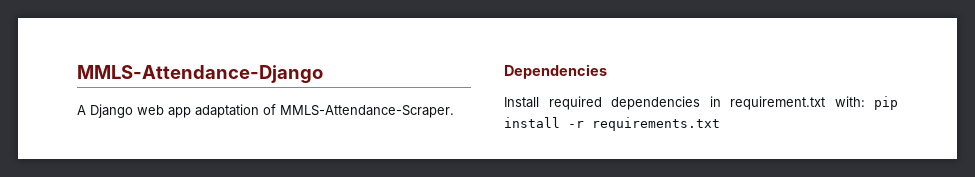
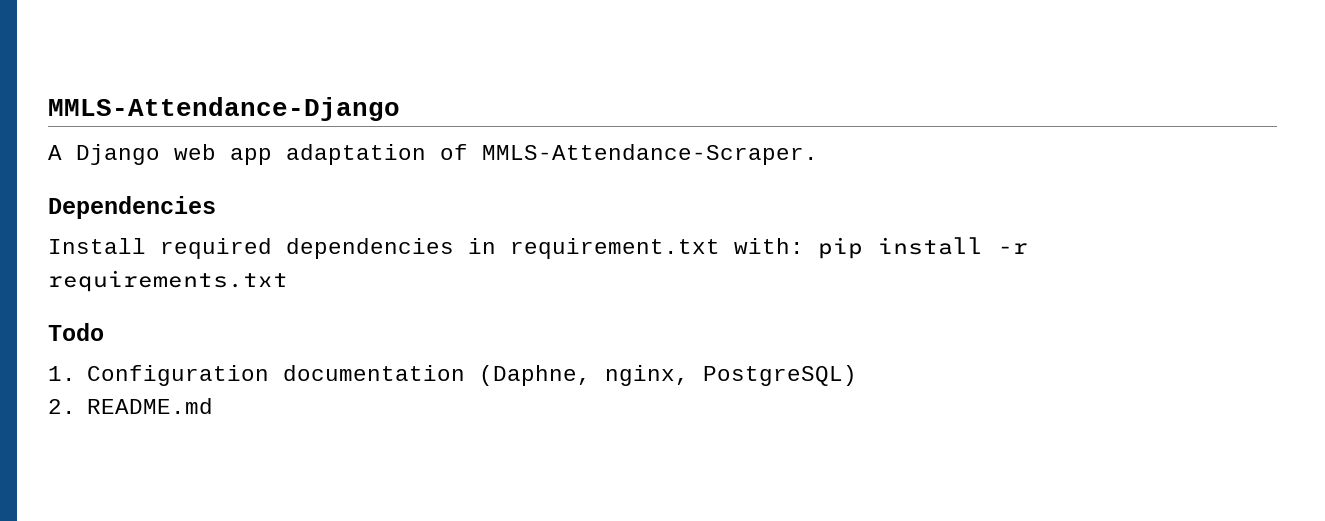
+ Todo
+ 1. Configuration documentation (Daphne, nginx, PostgreSQL)
+ 2. README.md

